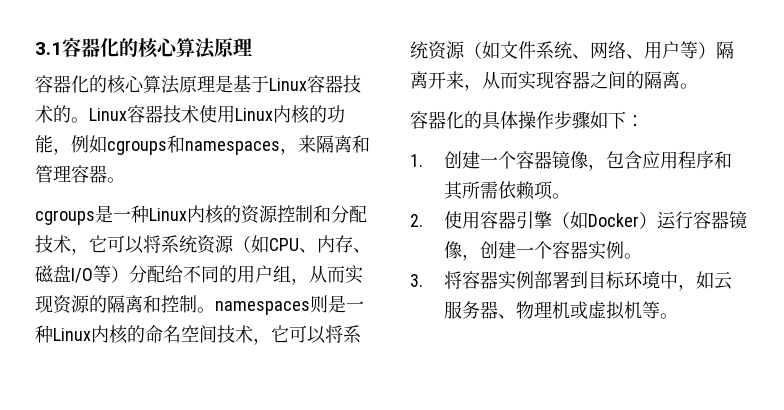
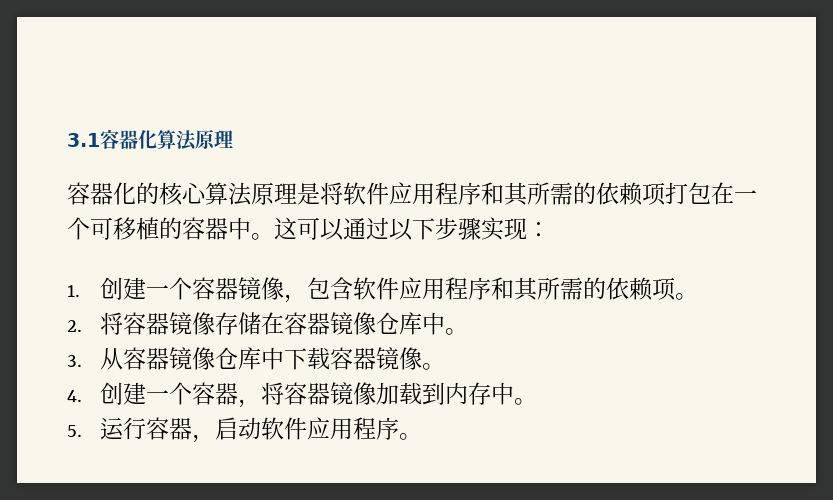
- 3.1容器化的核心算法原理
+ 3.1容器化算法原理
- 容器化的核心算法原理是基于Linux容器技术的。Linux容器技术使用Linux内核的功能，例如cgroups和namespaces，来隔离和管理容器。
- cgroups是一种Linux内核的资源控制和分配技术，它可以将系统资源（如CPU、内存、磁盘I/O等）分配给不同的用户组，从而实现资源的隔离和控制。namespaces则是一种Linux内核的命名空间技术，它可以将系统资源（如文件系统、网络、用户等）隔离开来，从而实现容器之间的隔离。
- 容器化的具体操作步骤如下：
+ 容器化的核心算法原理是将软件应用程序和其所需的依赖项打包在一个可移植的容器中。这可以通过以下步骤实现：
- 1.创建一个容器镜像，包含应用程序和其所需依赖项。
+ 1.创建一个容器镜像，包含软件应用程序和其所需的依赖项。
- 2.使用容器引擎（如Docker）运行容器镜像，创建一个容器实例。
- 3.将容器实例部署到目标环境中，如云服务器、物理机或虚拟机等。
+ 2.将容器镜像存储在容器镜像仓库中。
+ 3.从容器镜像仓库中下载容器镜像。
+ 4.创建一个容器，将容器镜像加载到内存中。
+ 5.运行容器，启动软件应用程序。

